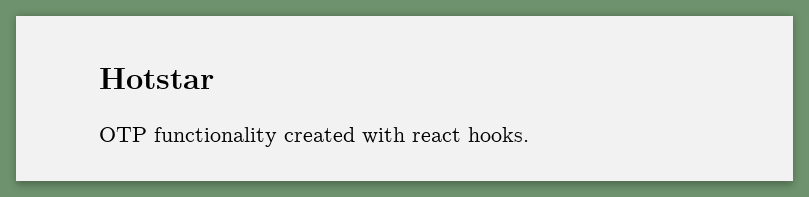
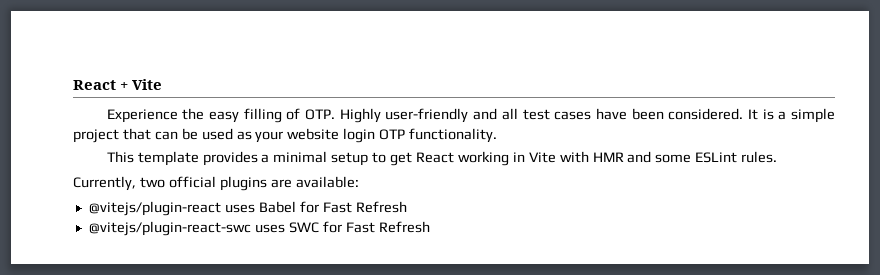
- Hotstar
- OTP functionality created with react hooks.
+ React + Vite
+ Experience the easy filling of OTP. Highly user-friendly and all test cases have been considered. It is a simple project that can be used as your website login OTP functionality.
+ This template provides a minimal setup to get React working in Vite with HMR and some ESLint rules.
+ Currently, two official plugins are available:
+ @vitejs/plugin-react uses Babel for Fast Refresh
+ @vitejs/plugin-react-swc uses SWC for Fast Refresh

